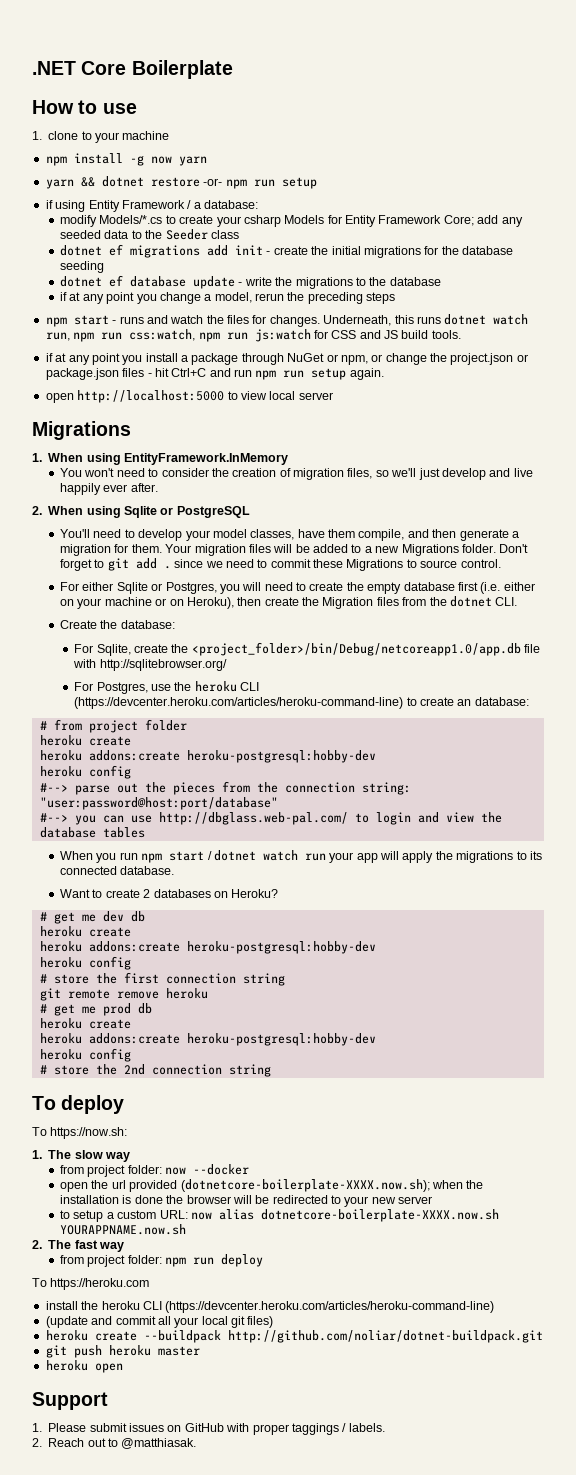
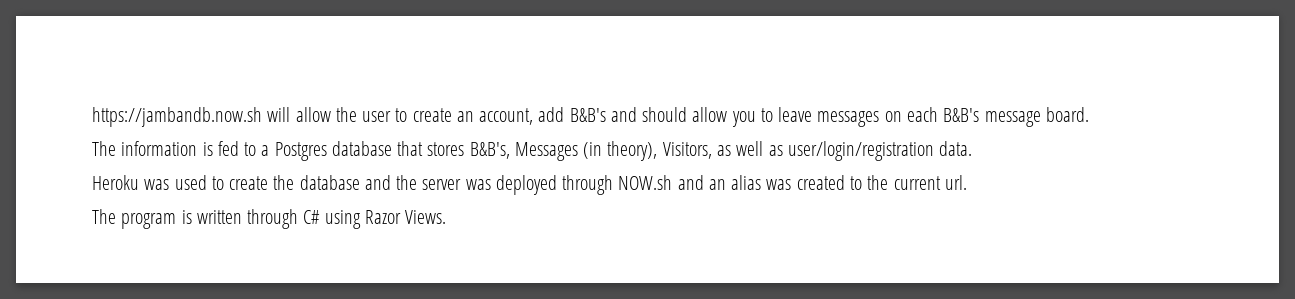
- .NET Core Boilerplate
- How to use
- 1. clone to your machine
- npm install -g now yarn
- yarn && dotnet restore -or- npm run setup
- if using Entity Framework / a database:
- modify Models/*.cs to create your csharp Models for Entity Framework Core; add any seeded data to the Seeder class
- dotnet ef migrations add init - create the initial migrations for the database seeding
- dotnet ef database update - write the migrations to the database
- if at any point you change a model, rerun the preceding steps
- npm start - runs and watch the files for changes. Underneath, this runs dotnet watch run, npm run css:watch, npm run js:watch for CSS and JS build tools.
- if at any point you install a package through NuGet or npm, or change the project.json or package.json files - hit Ctrl+C and run npm run setup again.
- open http://localhost:5000 to view local server
- Migrations
- 1. When using EntityFramework.InMemory
- You won't need to consider the creation of migration files, so we'll just develop and live happily ever after.
- 2. When using Sqlite or PostgreSQL
- You'll need to develop your model classes, have them compile, and then generate a migration for them. Your migration files will be added to a new Migrations folder. Don't forget to git add . since we need to commit these Migrations to source control.
- For either Sqlite or Postgres, you will need to create the empty database first (i.e. either on your machine or on Heroku), then create the Migration files from the dotnet CLI.
- Create the database:
- For Sqlite, create the <project_folder>/bin/Debug/netcoreapp1.0/app.db file with http://sqlitebrowser.org/
- For Postgres, use the heroku CLI (https://devcenter.heroku.com/articles/heroku-command-line) to create an database:
- # from project folder
- heroku create
- heroku addons:create heroku-postgresql:hobby-dev
- heroku config
- #--> parse out the pieces from the connection string: "user:password@host:port/database"
- #--> you can use http://dbglass.web-pal.com/ to login and view the database tables
- When you run npm start / dotnet watch run your app will apply the migrations to its connected database.
- Want to create 2 databases on Heroku?
- # get me dev db
- heroku create
- heroku addons:create heroku-postgresql:hobby-dev
- heroku config
- # store the first connection string
- git remote remove heroku
- # get me prod db
- heroku create
- heroku addons:create heroku-postgresql:hobby-dev
- heroku config
- # store the 2nd connection string
- To deploy
- To https://now.sh:
- 1. The slow way
- from project folder: now --docker
- open the url provided (dotnetcore-boilerplate-XXXX.now.sh); when the installation is done the browser will be redirected to your new server
- to setup a custom URL: now alias dotnetcore-boilerplate-XXXX.now.sh YOURAPPNAME.now.sh
- 2. The fast way
- from project folder: npm run deploy
- To https://heroku.com
- install the heroku CLI (https://devcenter.heroku.com/articles/heroku-command-line)
- (update and commit all your local git files)
- heroku create --buildpack http://github.com/noliar/dotnet-buildpack.git
- git push heroku master
- heroku open
- Support
- 1. Please submit issues on GitHub with proper taggings / labels.
- 2. Reach out to @matthiasak.
+ https://jambandb.now.sh will allow the user to create an account, add B&B's and should allow you to leave messages on each B&B's message board.
+ The information is fed to a Postgres database that stores B&B's, Messages (in theory), Visitors, as well as user/login/registration data.
+ Heroku was used to create the database and the server was deployed through NOW.sh and an alias was created to the current url.
+ The program is written through C# using Razor Views.

